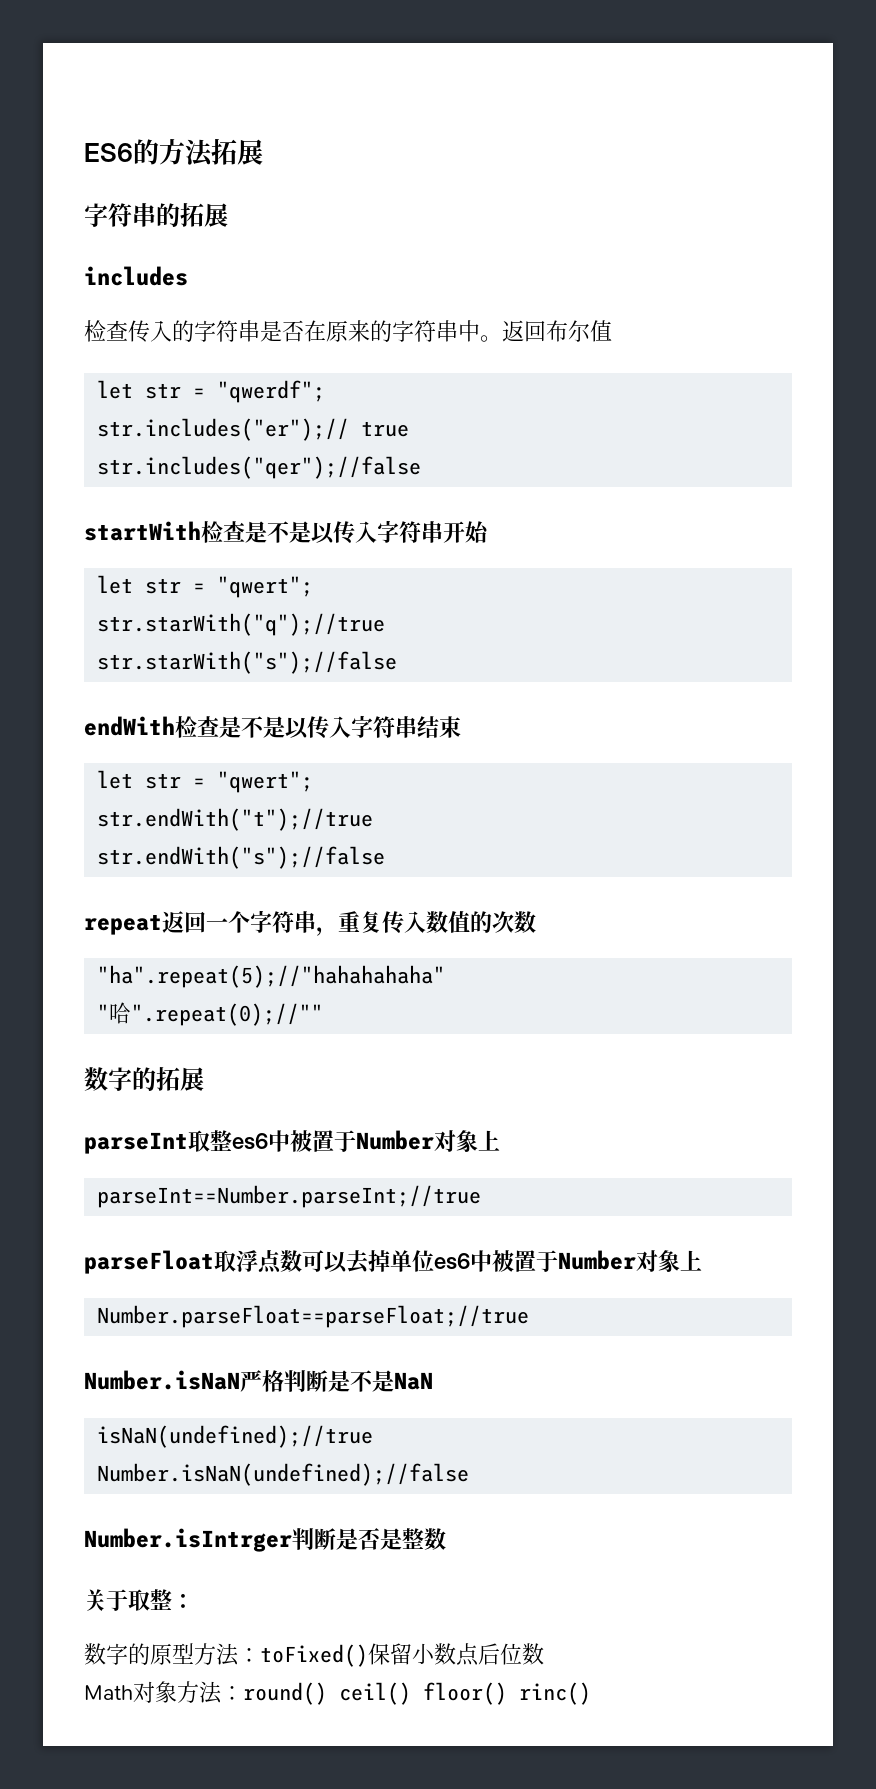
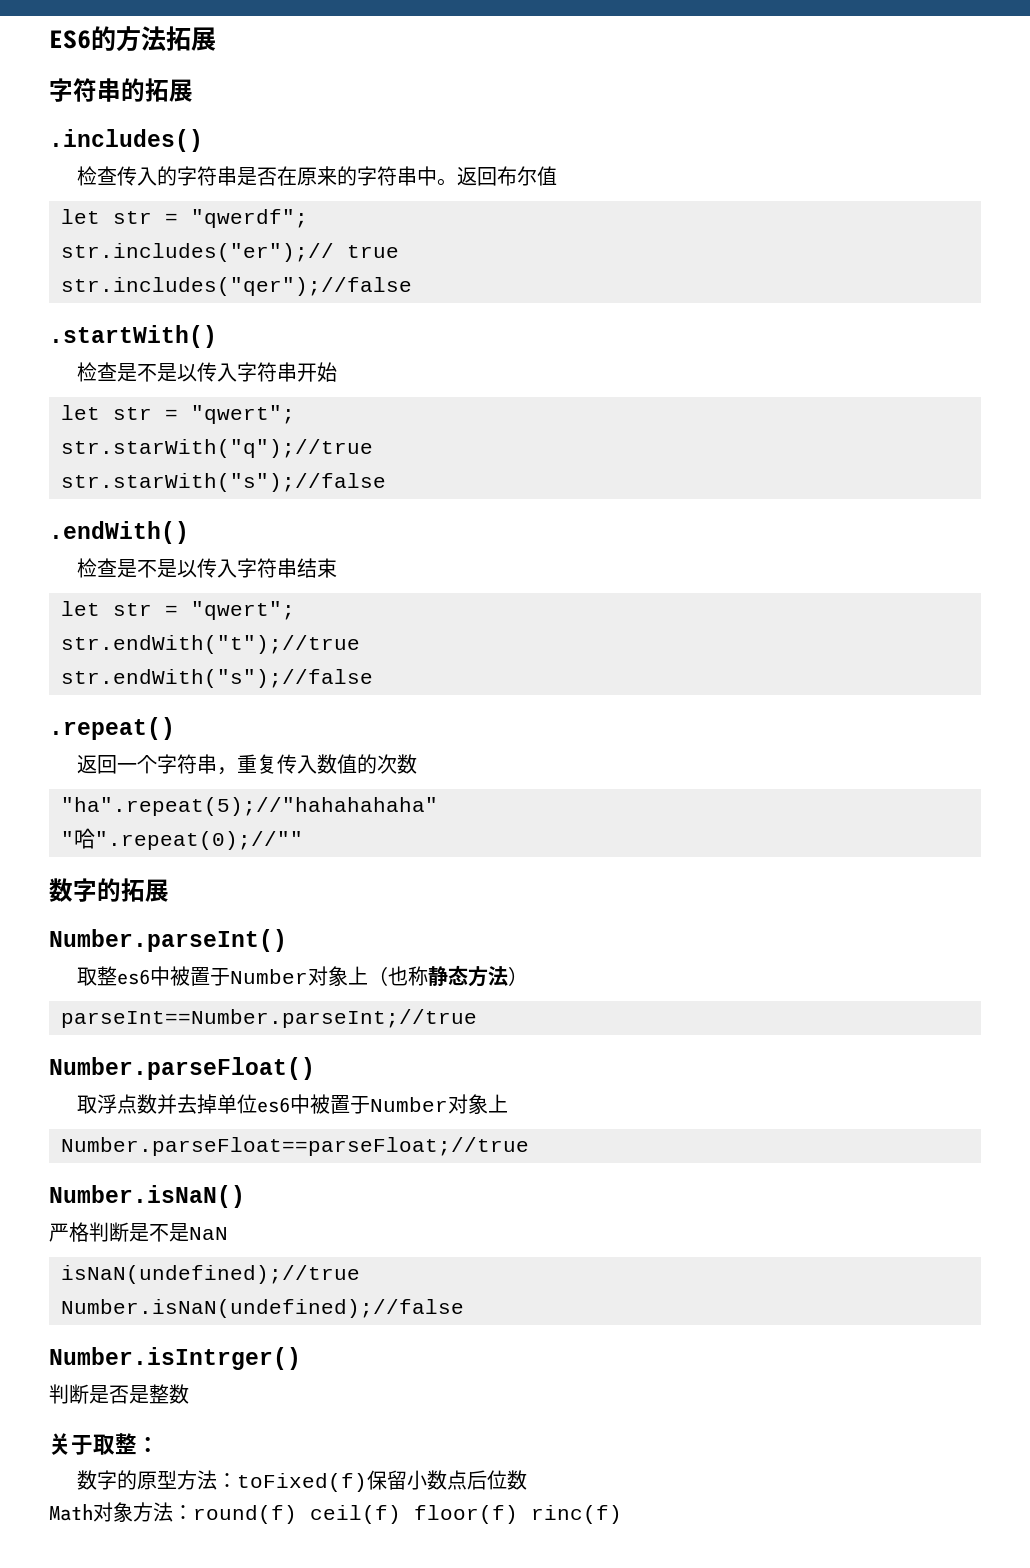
- includes
+ .includes()
- startWith检查是不是以传入字符串开始
+ .startWith()
+ 检查是不是以传入字符串开始
- endWith检查是不是以传入字符串结束
+ .endWith()
+ 检查是不是以传入字符串结束
- repeat返回一个字符串，重复传入数值的次数
+ .repeat()
+ 返回一个字符串，重复传入数值的次数
- parseInt取整es6中被置于Number对象上
+ Number.parseInt()
+ 取整es6中被置于Number对象上（也称静态方法）
- parseFloat取浮点数可以去掉单位es6中被置于Number对象上
+ Number.parseFloat()
+ 取浮点数并去掉单位es6中被置于Number对象上
- Number.isNaN严格判断是不是NaN
+ Number.isNaN()
+ 严格判断是不是NaN
- Number.isIntrger判断是否是整数
+ Number.isIntrger()
+ 判断是否是整数
- 数字的原型方法：toFixed()保留小数点后位数
+ 数字的原型方法：toFixed(f)保留小数点后位数
- Math对象方法：round() ceil() floor() rinc()
+ Math对象方法：round(f) ceil(f) floor(f) rinc(f)

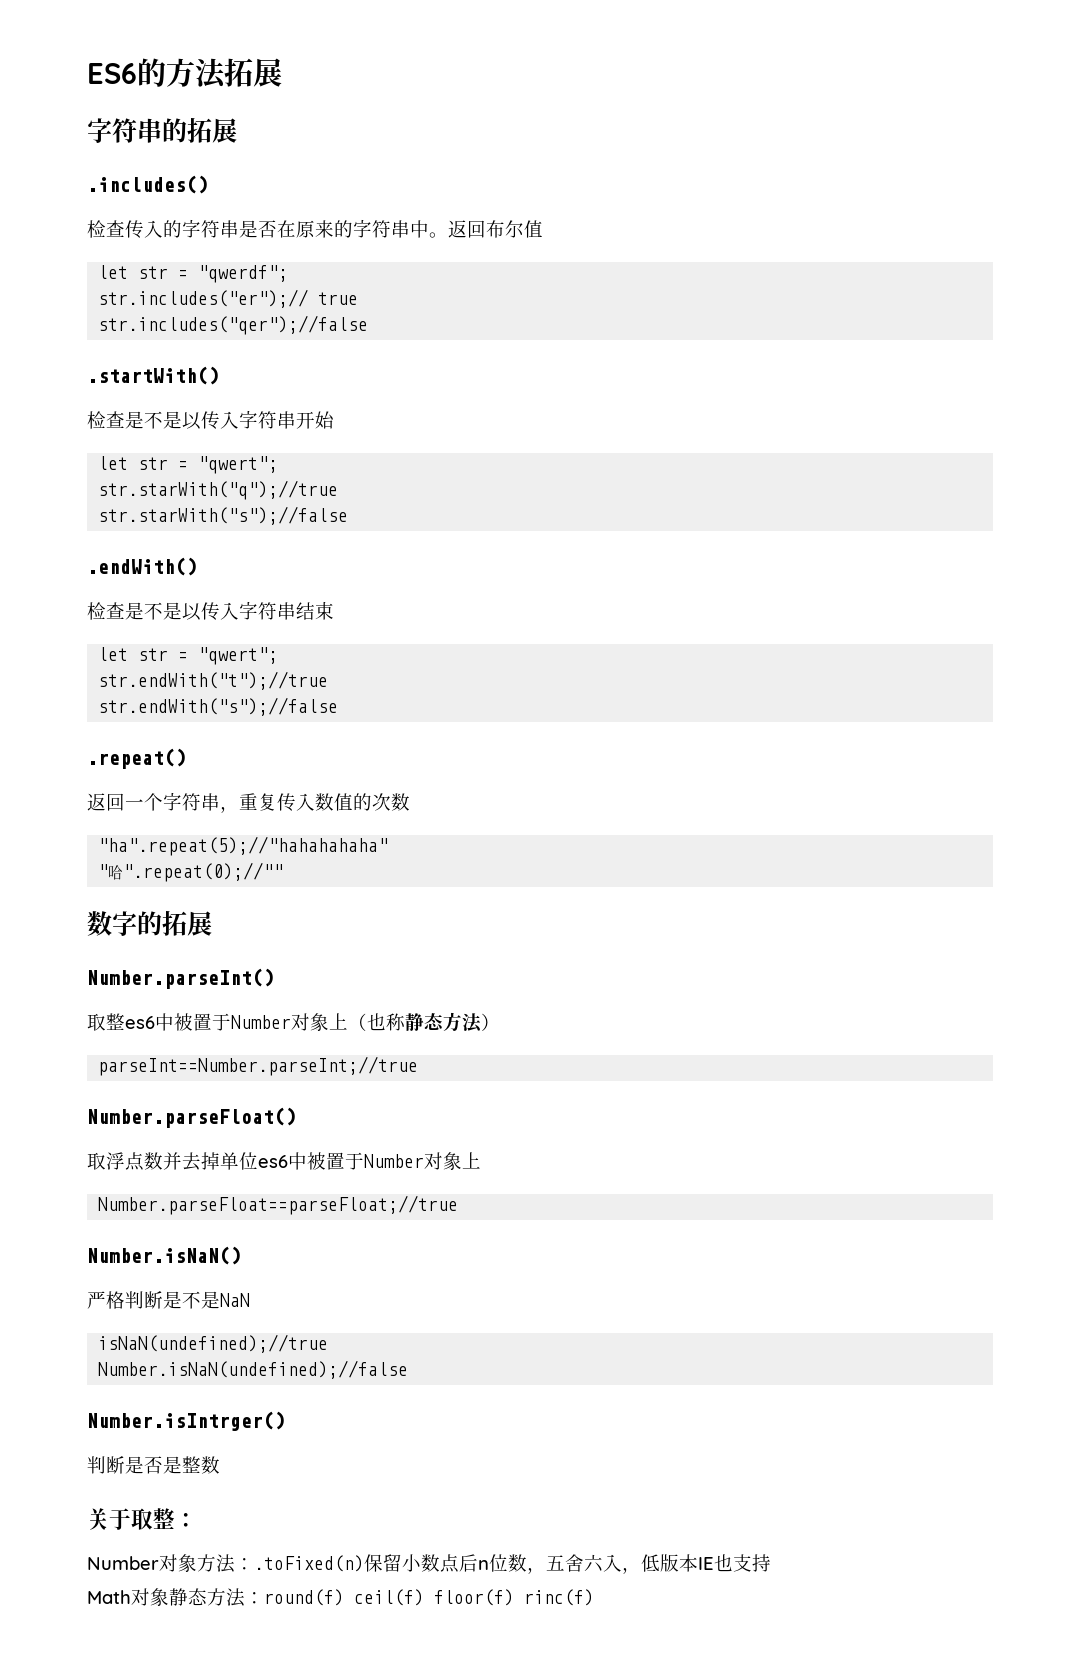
- 数字的原型方法：toFixed(f)保留小数点后位数
+ Number对象方法：.toFixed(n)保留小数点后n位数，五舍六入，低版本IE也支持
- Math对象方法：round(f) ceil(f) floor(f) rinc(f)
+ Math对象静态方法：round(f) ceil(f) floor(f) rinc(f)

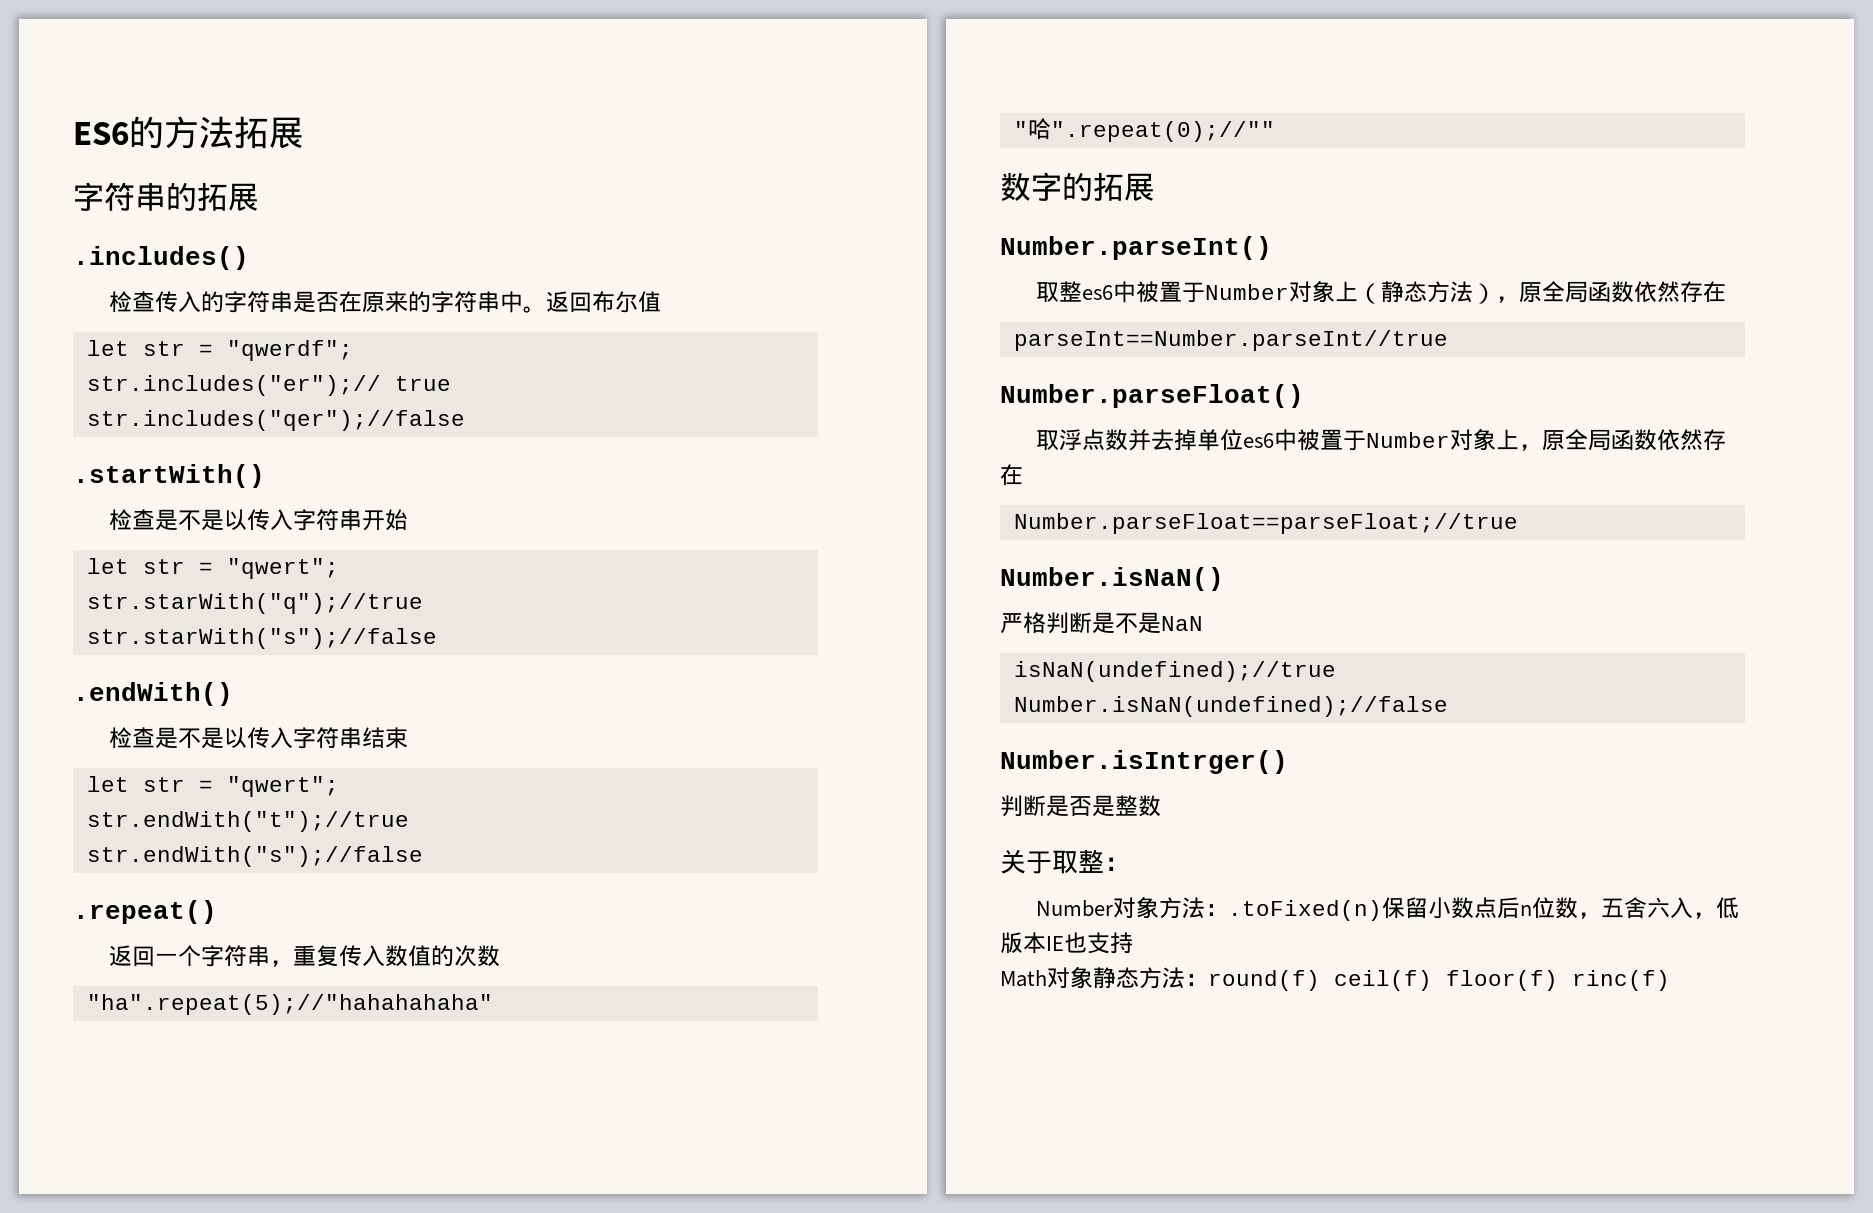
- 取整es6中被置于Number对象上（也称静态方法）
- parseInt==Number.parseInt;//true
+ 取整es6中被置于Number对象上（静态方法），原全局函数依然存在
+ parseInt==Number.parseInt//true
- 取浮点数并去掉单位es6中被置于Number对象上
+ 取浮点数并去掉单位es6中被置于Number对象上，原全局函数依然存在

